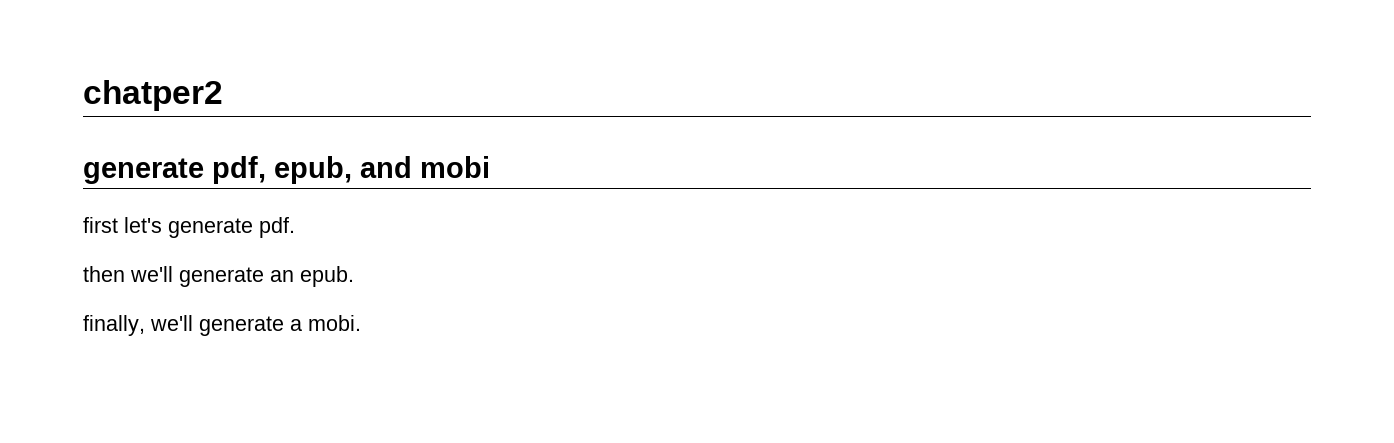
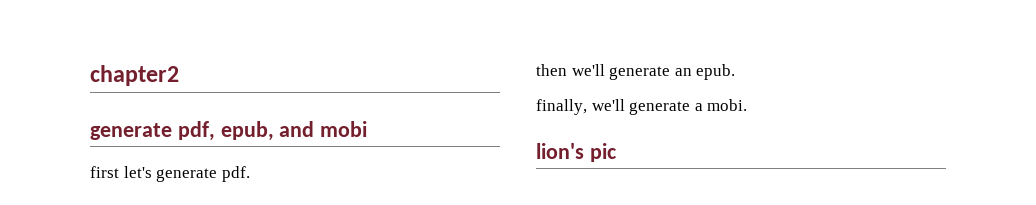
- chatper2
+ chapter2
+ lion's pic

